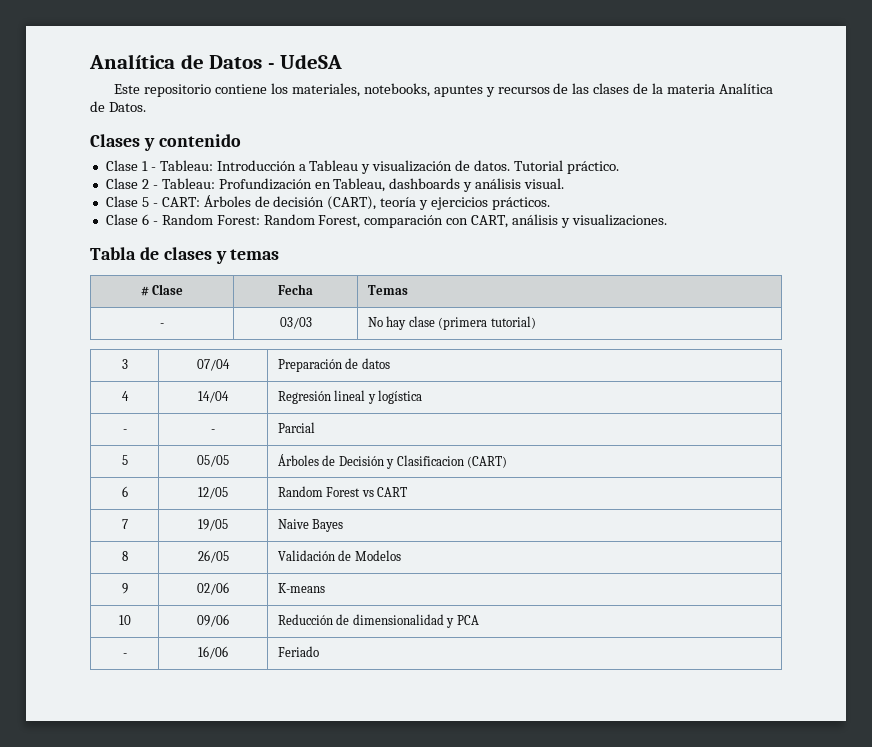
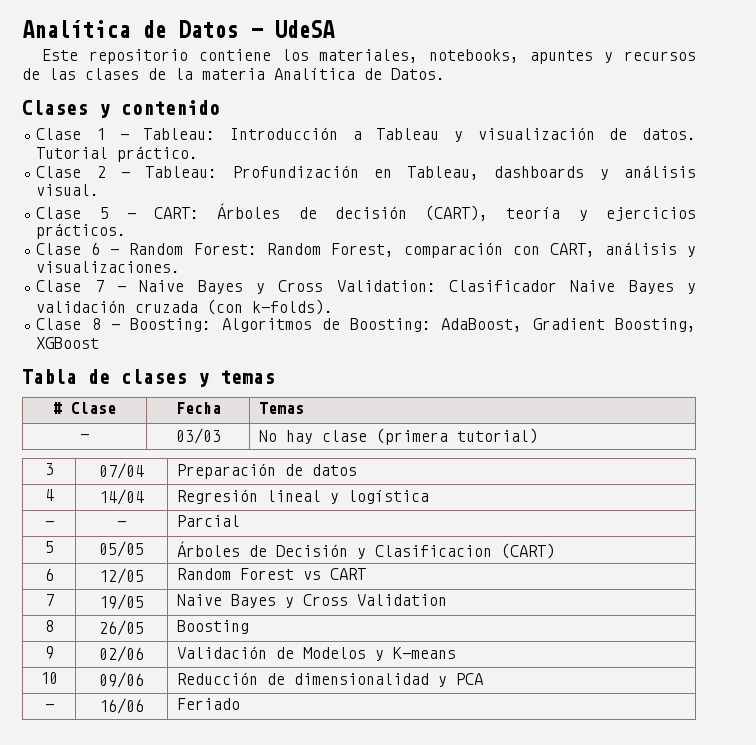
+ Clase 7 - Naive Bayes y Cross Validation: Clasificador Naive Bayes y validación cruzada (con k-folds).
+ Clase 8 - Boosting: Algoritmos de Boosting: AdaBoost, Gradient Boosting, XGBoost
- 7 | 19/05 | Naive Bayes
+ 7 | 19/05 | Naive Bayes y Cross Validation
- 8 | 26/05 | Validación de Modelos
+ 8 | 26/05 | Boosting
- 9 | 02/06 | K-means
+ 9 | 02/06 | Validación de Modelos y K-means

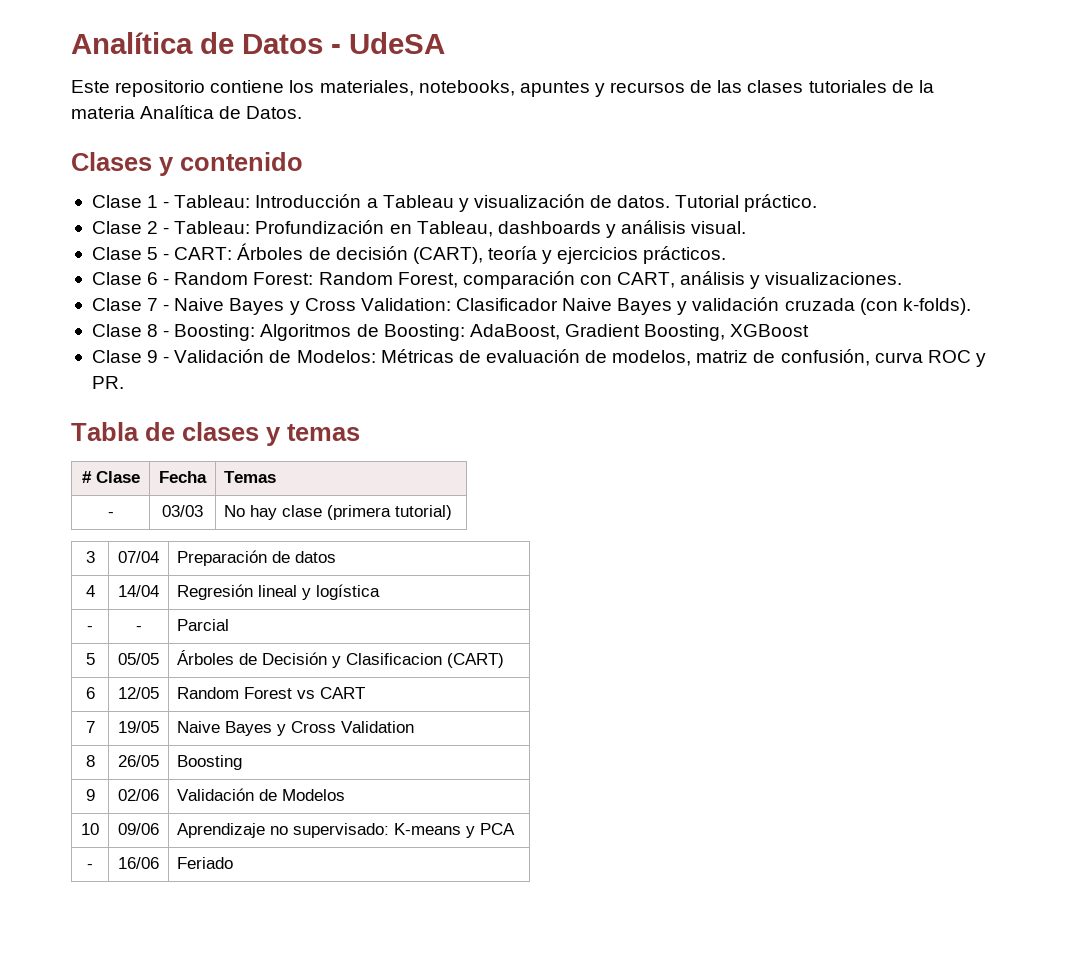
- Este repositorio contiene los materiales, notebooks, apuntes y recursos de las clases de la materia Analítica de Datos.
+ Este repositorio contiene los materiales, notebooks, apuntes y recursos de las clases tutoriales de la materia Analítica de Datos.
+ Clase 9 - Validación de Modelos: Métricas de evaluación de modelos, matriz de confusión, curva ROC y PR.
- 9 | 02/06 | Validación de Modelos y K-means
+ 9 | 02/06 | Validación de Modelos
- 10 | 09/06 | Reducción de dimensionalidad y PCA
+ 10 | 09/06 | Aprendizaje no supervisado: K-means y PCA

